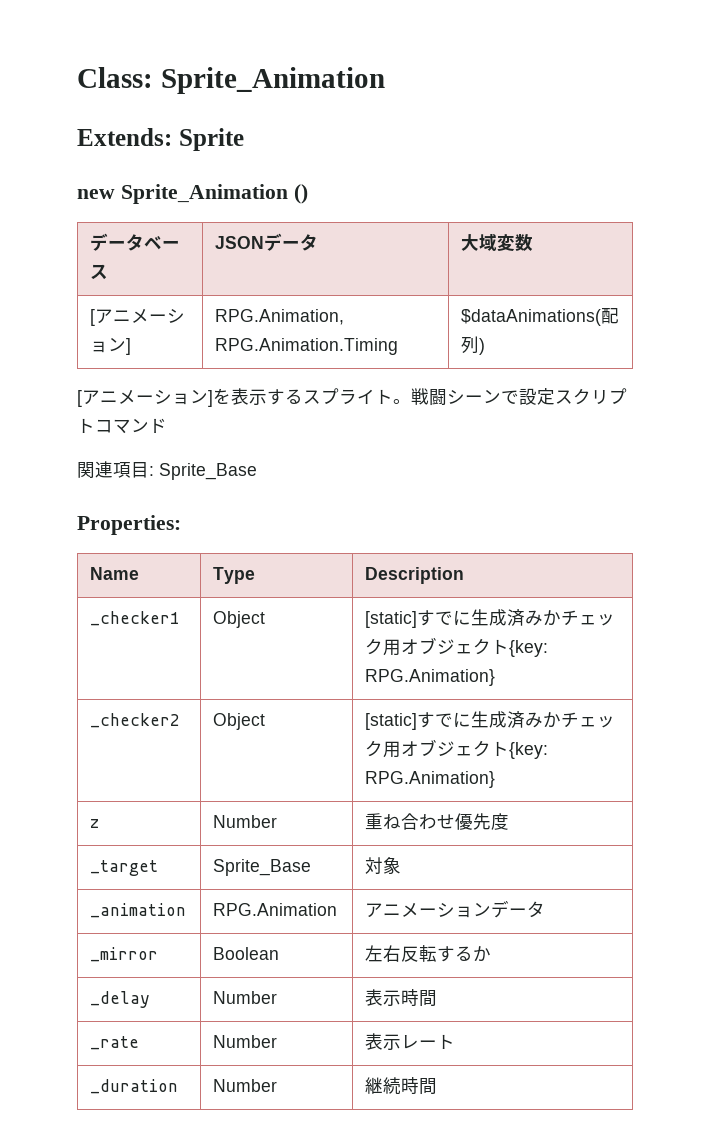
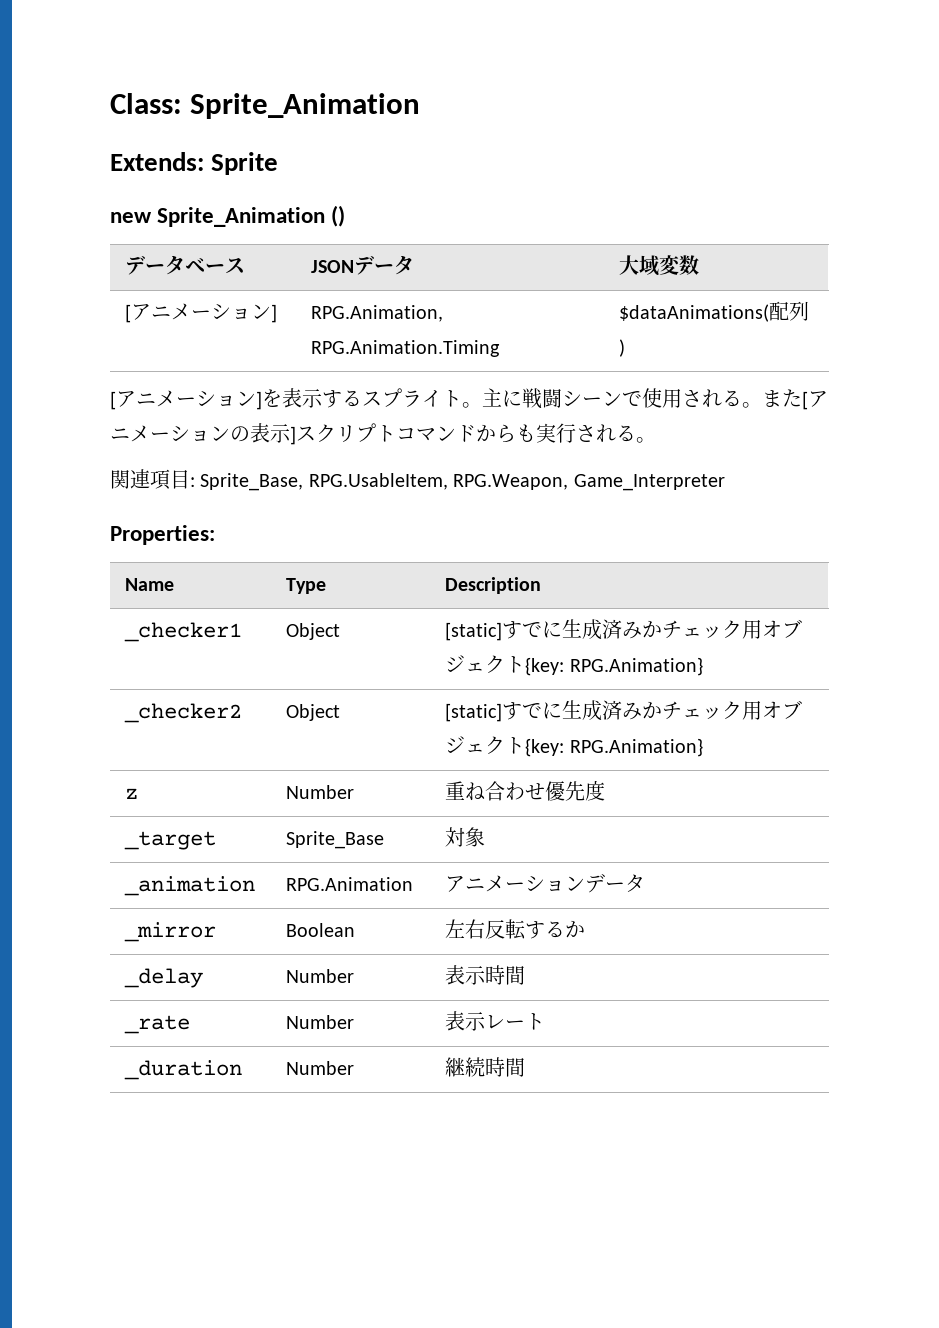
- 戦闘シーンで設定スクリプトコマンド
+ 主に戦闘シーンで使用される。また[アニメーションの表示]スクリプトコマンドからも実行される。
- 関連項目: Sprite_Base
+ 関連項目: Sprite_Base, RPG.UsableItem, RPG.Weapon, Game_Interpreter

